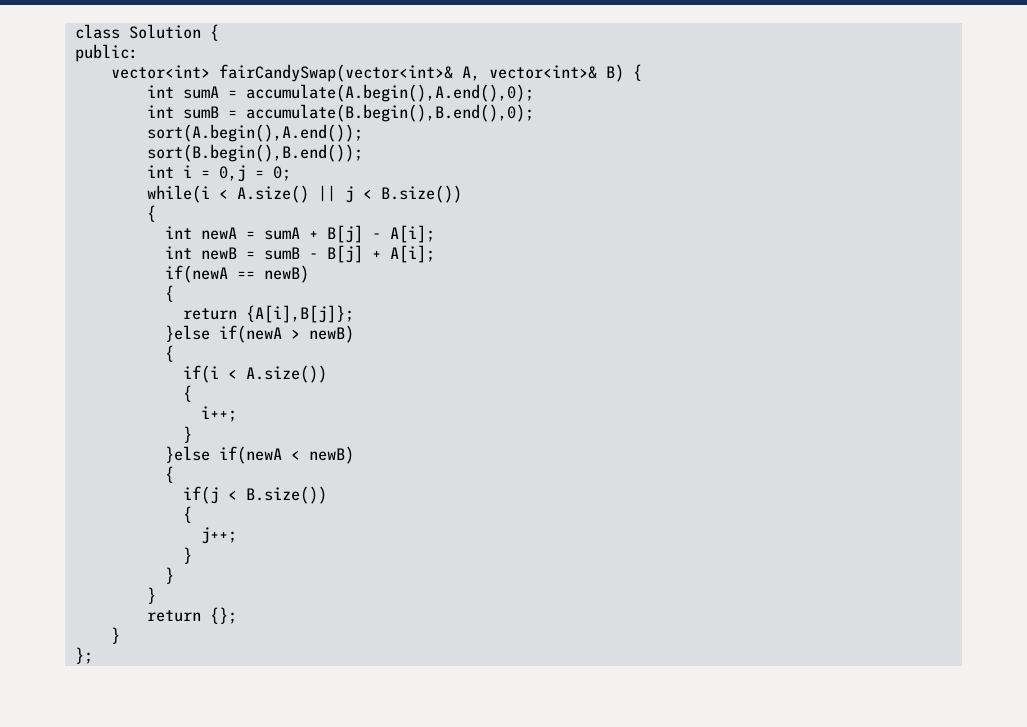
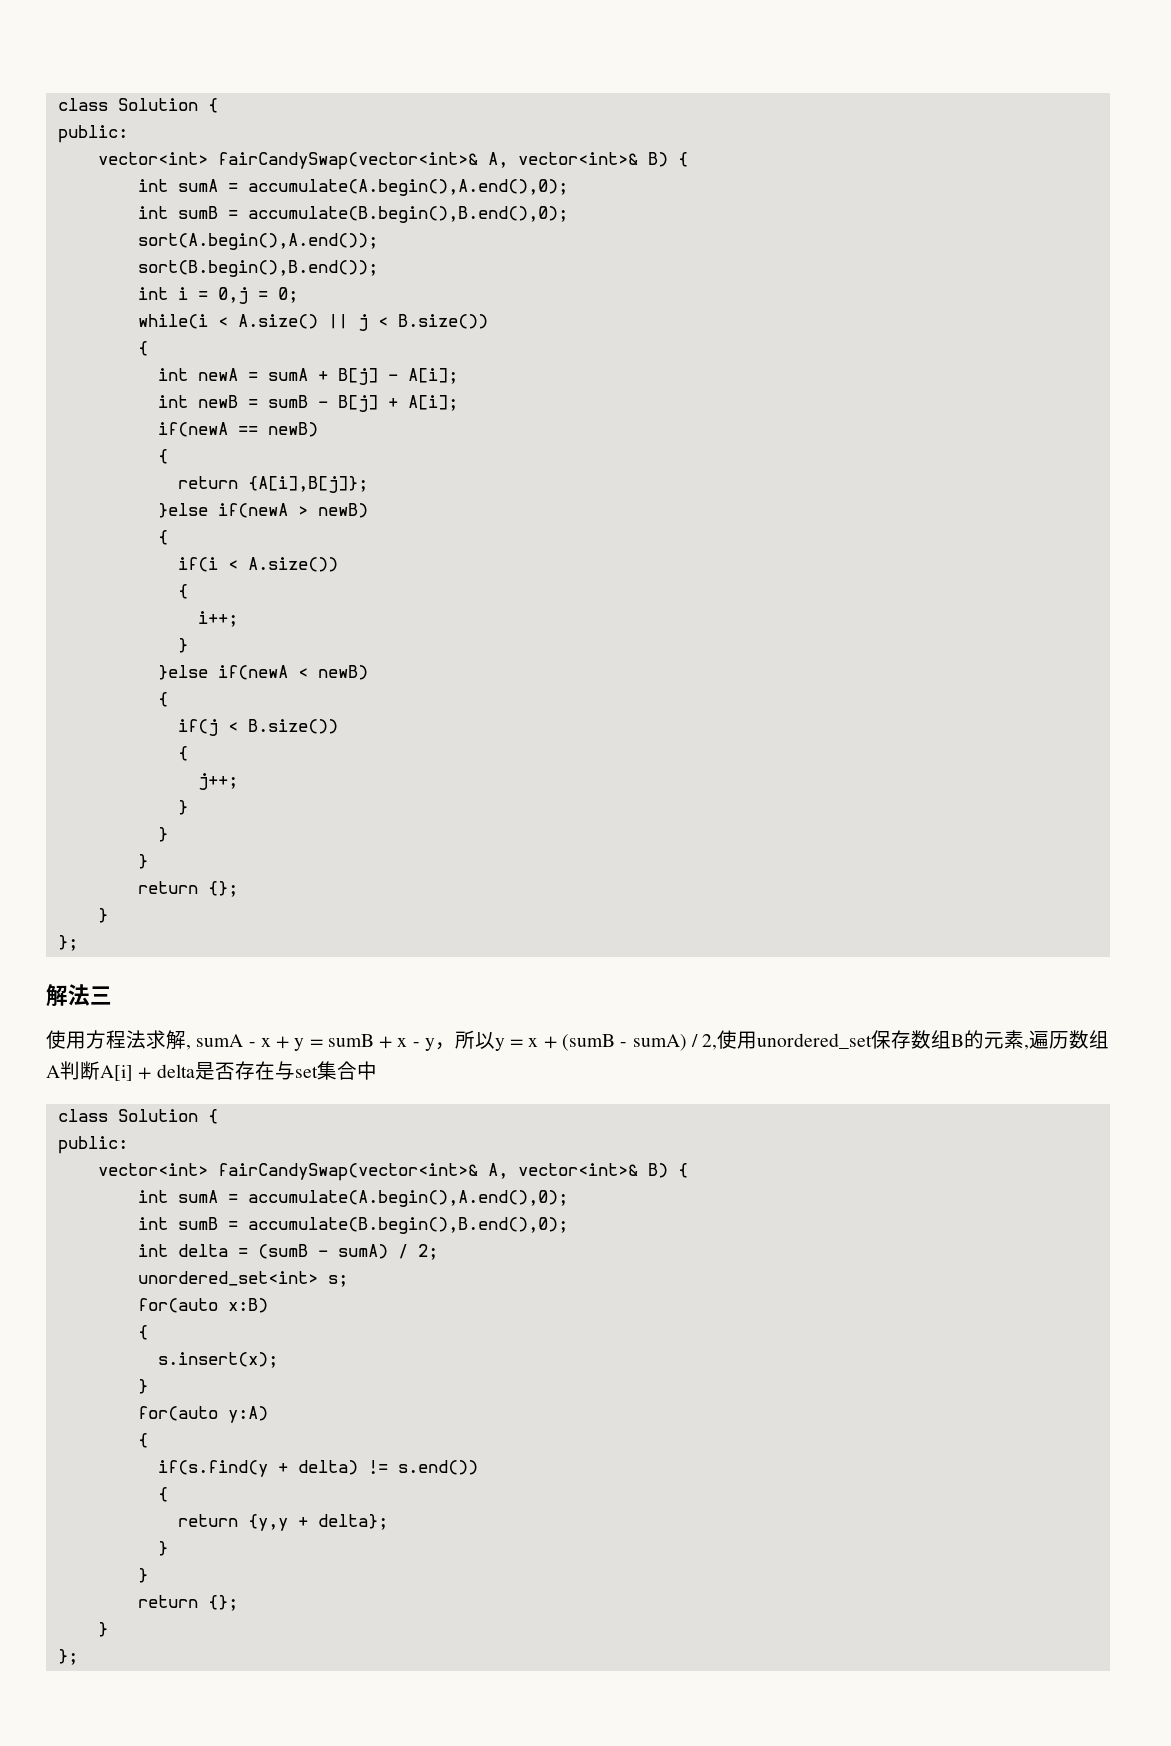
+ 解法三
+ 使用方程法求解, sumA - x + y = sumB + x - y，所以y = x + (sumB - sumA) / 2,使用unordered_set保存数组B的元素,遍历数组A判断A[i] + delta是否存在与set集合中
+ class Solution {
+ public:
+ vector<int> fairCandySwap(vector<int>& A, vector<int>& B) {
+ int sumA = accumulate(A.begin(),A.end(),0);
+ int sumB = accumulate(B.begin(),B.end(),0);
+ int delta = (sumB - sumA) / 2;
+ unordered_set<int> s;
+ for(auto x:B)
+ {
+ s.insert(x);
+ }
+ for(auto y:A)
+ {
+ if(s.find(y + delta) != s.end())
+ {
+ return {y,y + delta};
+ }
+ }
+ return {};
+ }
+ };

